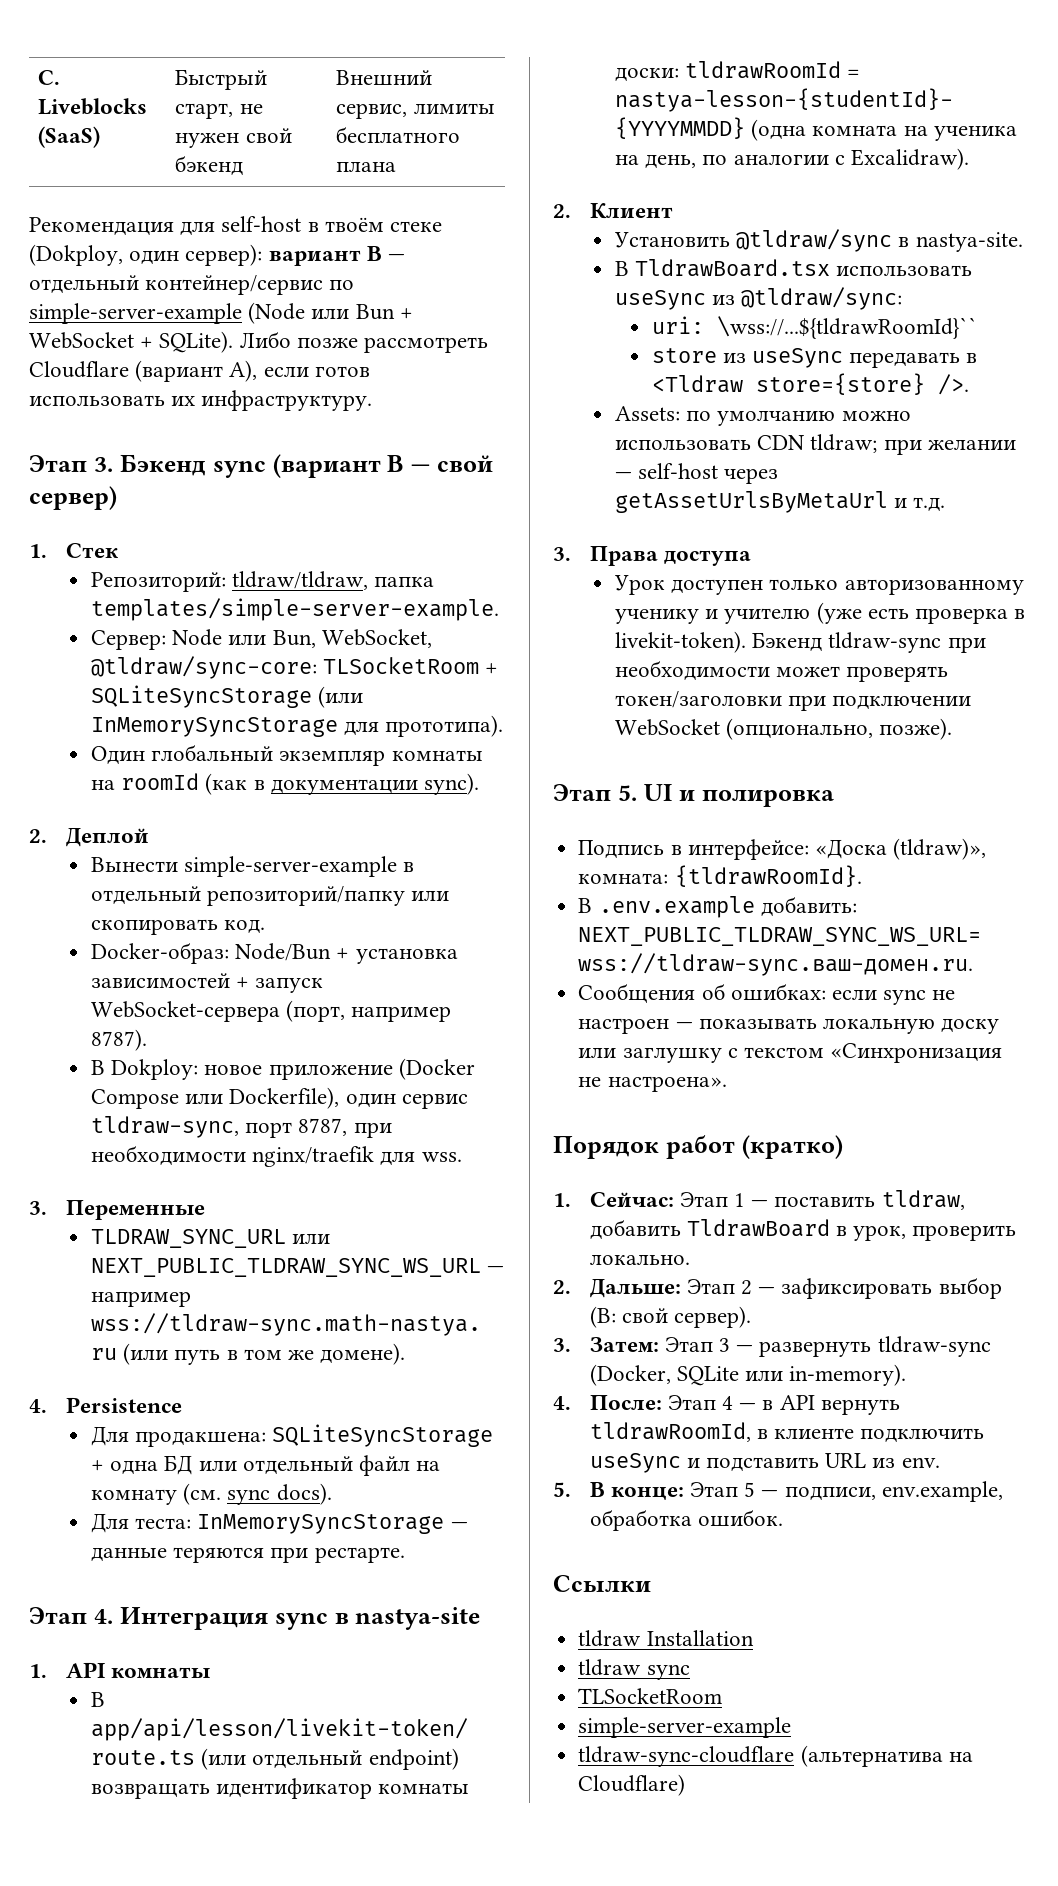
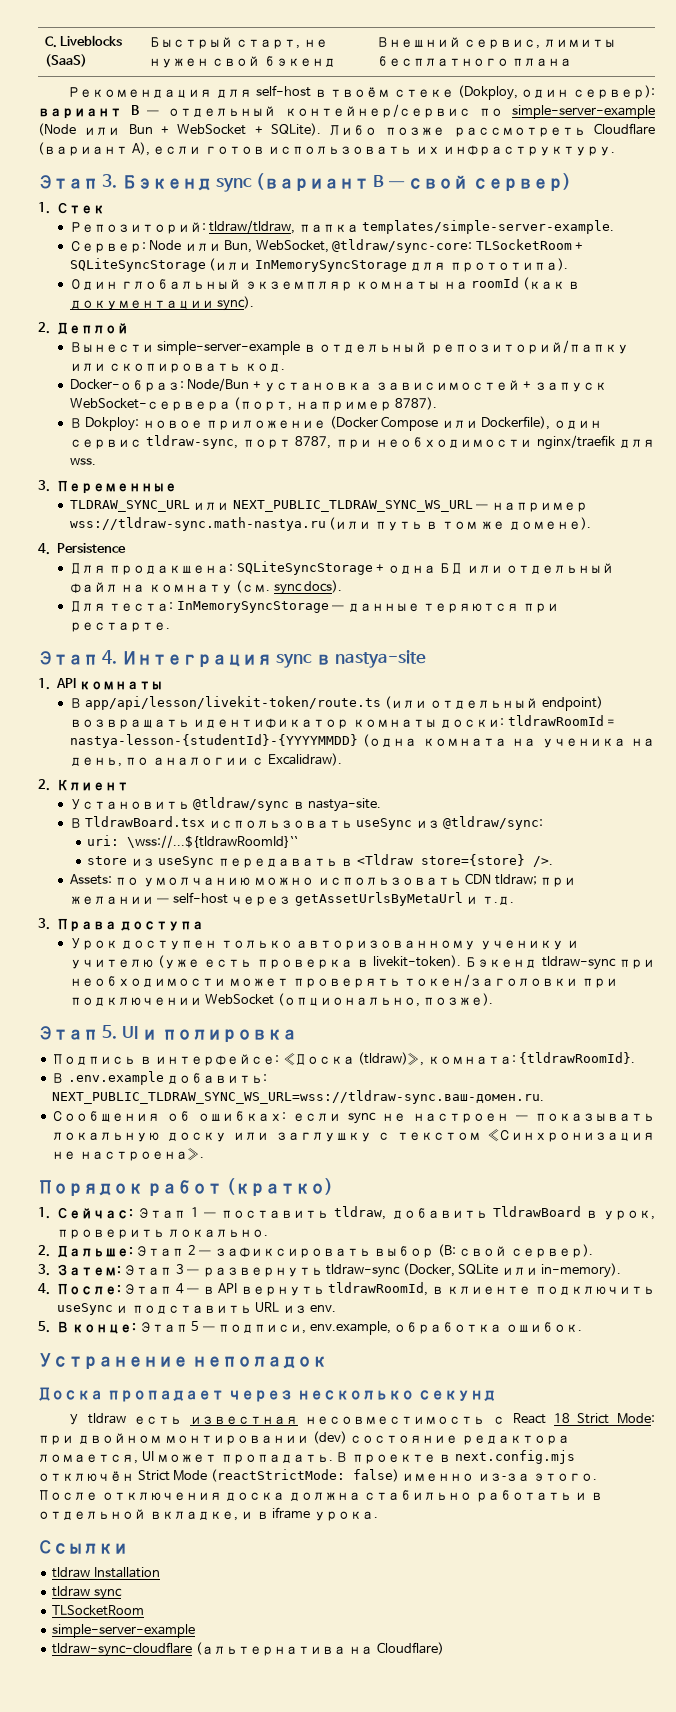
+ Устранение неполадок
+ Доска пропадает через несколько секунд
+ У tldraw есть известная несовместимость с React 18 Strict Mode: при двойном монтировании (dev) состояние редактора ломается, UI может пропадать. В проекте в next.config.mjs отключён Strict Mode (reactStrictMode: false) именно из‑за этого. После отключения доска должна стабильно работать и в отдельной вкладке, и в iframe урока.

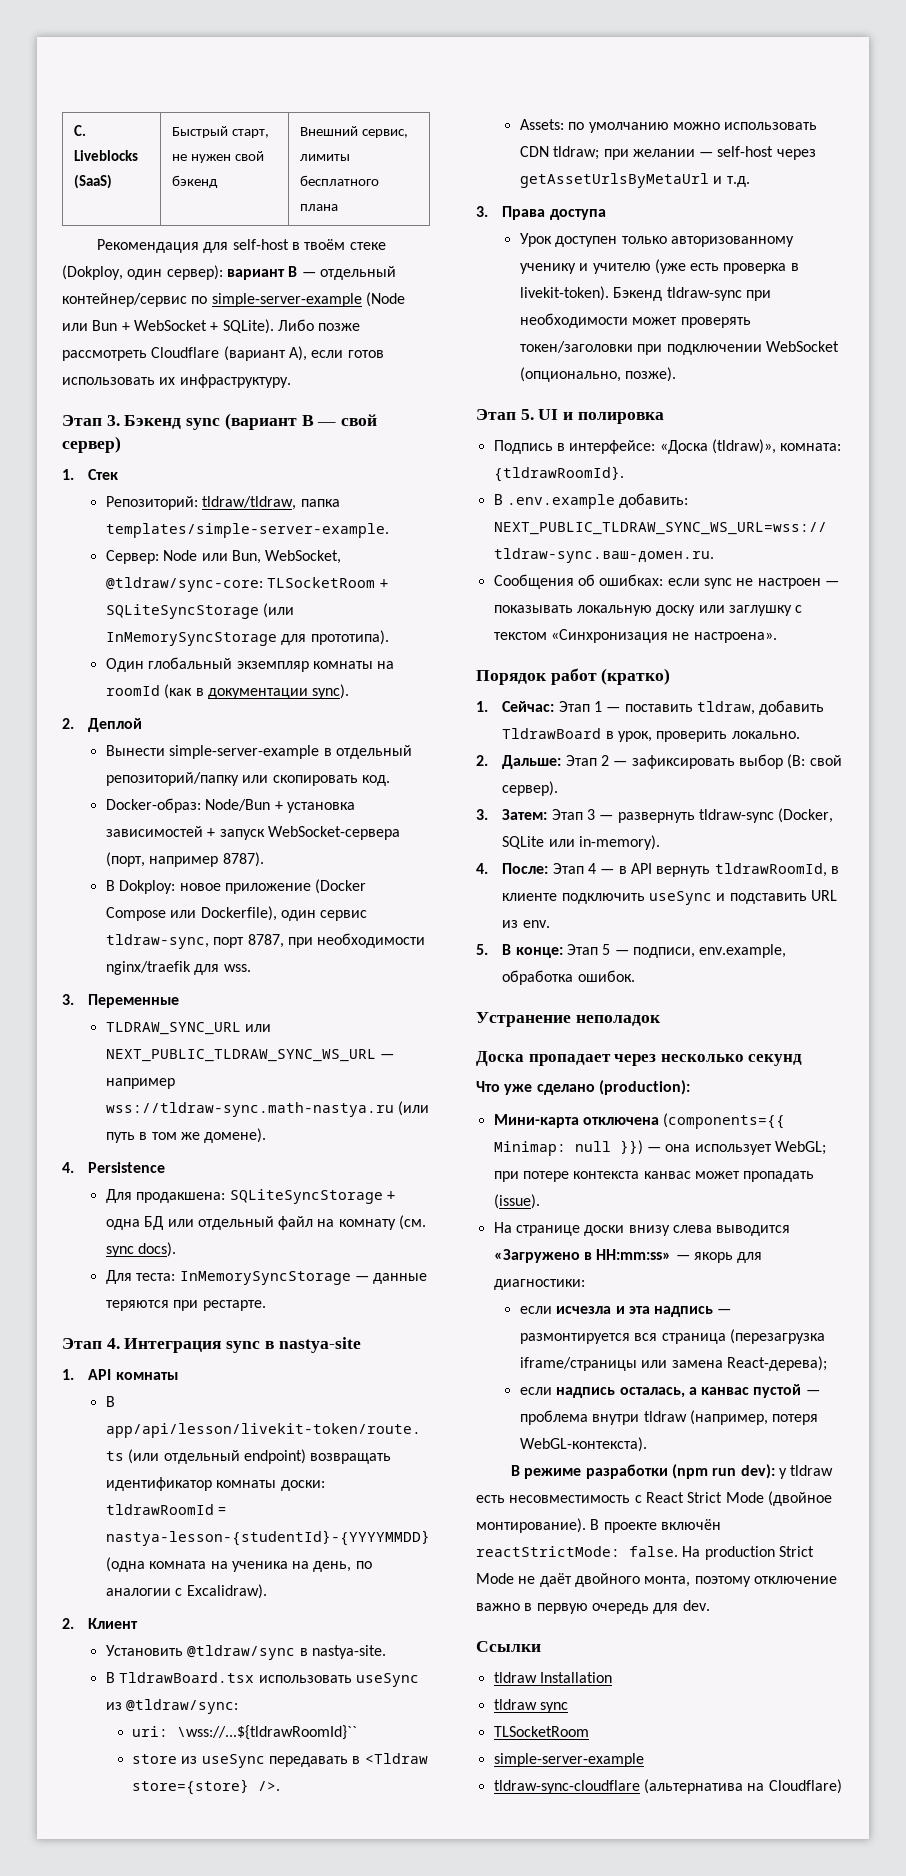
- У tldraw есть известная несовместимость с React 18 Strict Mode: при двойном монтировании (dev) состояние редактора ломается, UI может пропадать. В проекте в next.config.mjs отключён Strict Mode (reactStrictMode: false) именно из‑за этого. После отключения доска должна стабильно работать и в отдельной вкладке, и в iframe урока.
+ Что уже сделано (production):
+ Мини-карта отключена (components={{ Minimap: null }}) — она использует WebGL; при потере контекста канвас может пропадать (issue).
+ На странице доски внизу слева выводится «Загружено в HH:mm:ss» — якорь для диагностики:
+ если исчезла и эта надпись — размонтируется вся страница (перезагрузка iframe/страницы или замена React-дерева);
+ если надпись осталась, а канвас пустой — проблема внутри tldraw (например, потеря WebGL-контекста).
+ В режиме разработки (npm run dev): у tldraw есть несовместимость с React Strict Mode (двойное монтирование). В проекте включён reactStrictMode: false. На production Strict Mode не даёт двойного монта, поэтому отключение важно в первую очередь для dev.

